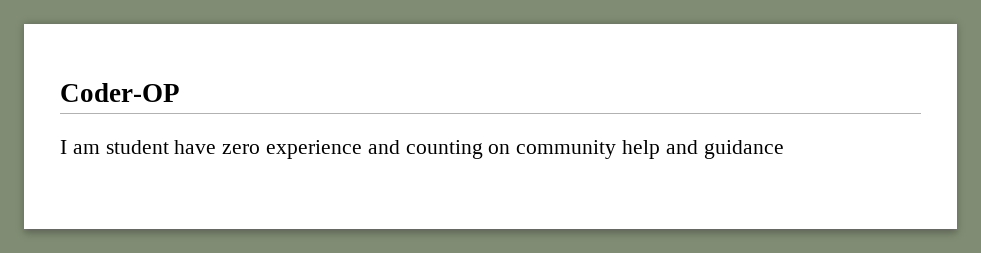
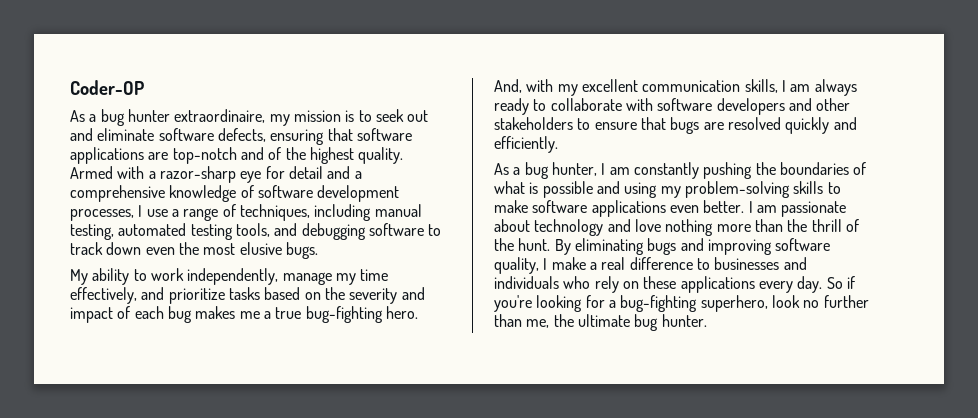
- I am student have zero experience and counting on community help and guidance
+ As a bug hunter extraordinaire, my mission is to seek out and eliminate software defects, ensuring that software applications are top-notch and of the highest quality. Armed with a razor-sharp eye for detail and a comprehensive knowledge of software development processes, I use a range of techniques, including manual testing, automated testing tools, and debugging software to track down even the most elusive bugs.
+ My ability to work independently, manage my time effectively, and prioritize tasks based on the severity and impact of each bug makes me a true bug-fighting hero. And, with my excellent communication skills, I am always ready to collaborate with software developers and other stakeholders to ensure that bugs are resolved quickly and efficiently.
+ As a bug hunter, I am constantly pushing the boundaries of what is possible and using my problem-solving skills to make software applications even better. I am passionate about technology and love nothing more than the thrill of the hunt. By eliminating bugs and improving software quality, I make a real difference to businesses and individuals who rely on these applications every day. So if you're looking for a bug-fighting superhero, look no further than me, the ultimate bug hunter.

